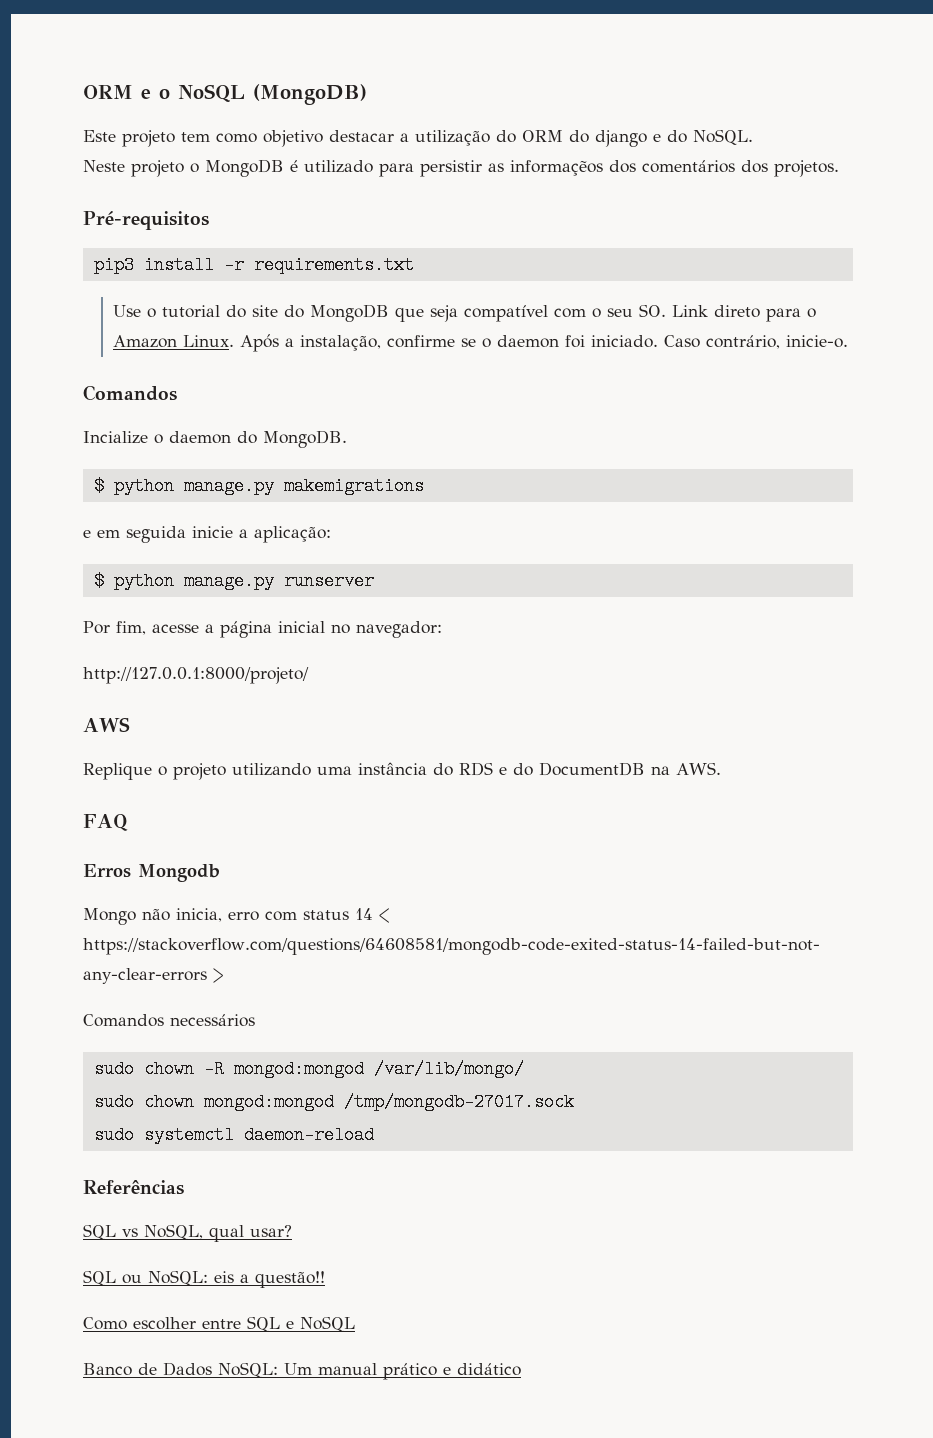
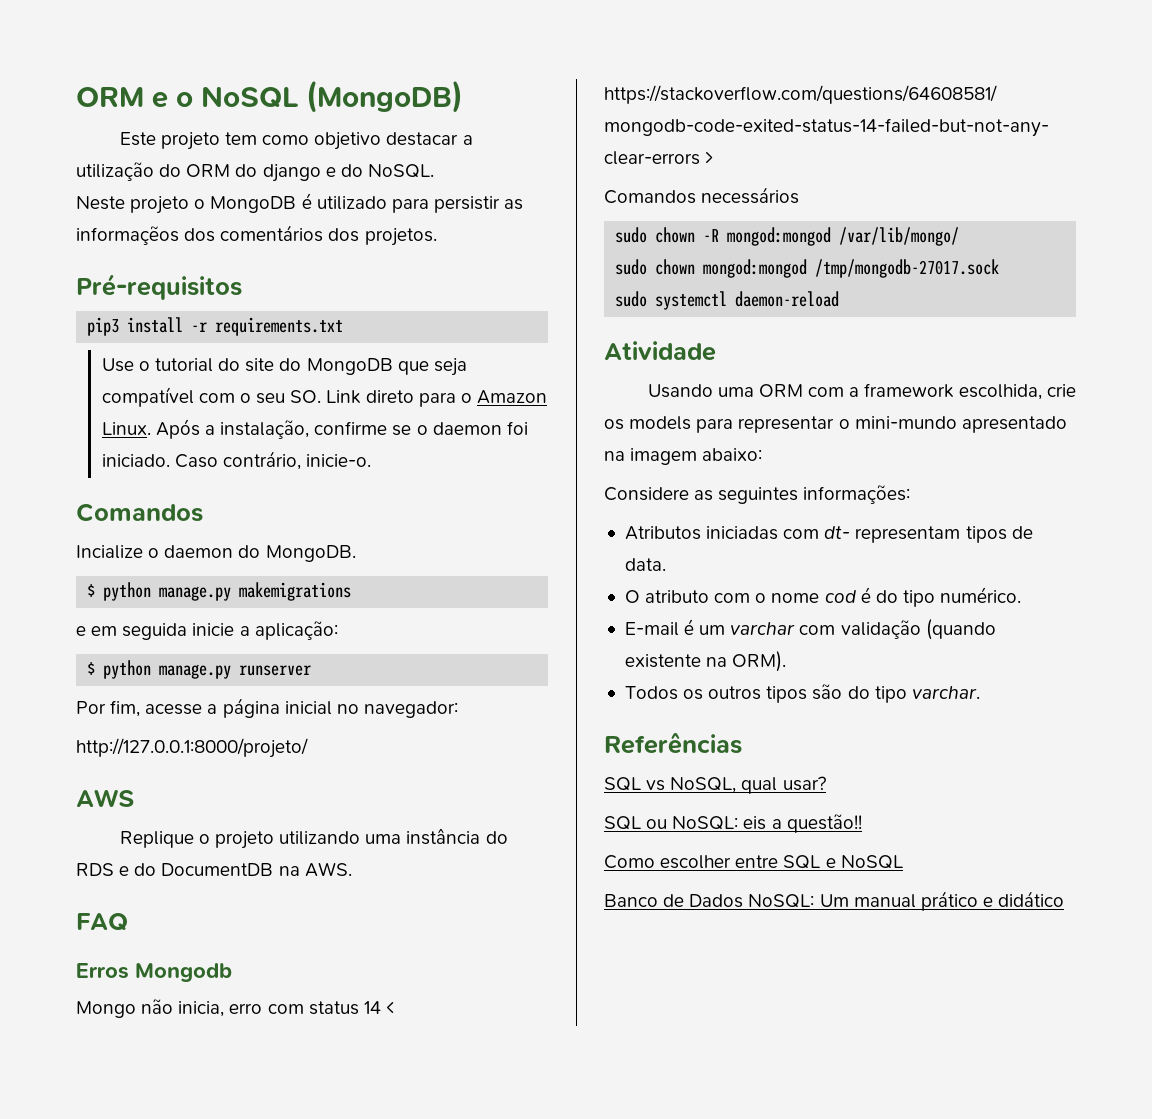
+ Atividade
+ Usando uma ORM com a framework escolhida, crie os models para representar o mini-mundo apresentado na imagem abaixo:
+ Considere as seguintes informações:
+ Atributos iniciadas com dt- representam tipos de data.
+ O atributo com o nome cod é do tipo numérico.
+ E-mail é um varchar com validação (quando existente na ORM).
+ Todos os outros tipos são do tipo varchar.

